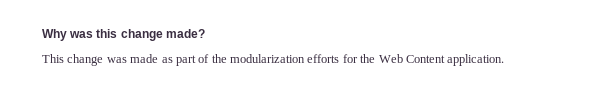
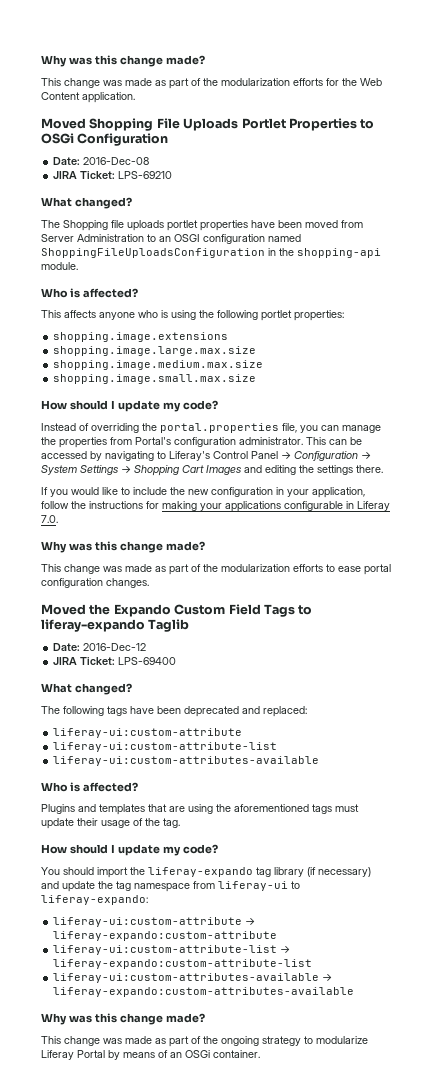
+ Moved Shopping File Uploads Portlet Properties to OSGi Configuration
+ Date: 2016-Dec-08
+ JIRA Ticket: LPS-69210
+ What changed?
+ The Shopping file uploads portlet properties have been moved from Server Administration to an OSGI configuration named ShoppingFileUploadsConfiguration in the shopping-api module.
+ Who is affected?
+ This affects anyone who is using the following portlet properties:
+ shopping.image.extensions
+ shopping.image.large.max.size
+ shopping.image.medium.max.size
+ shopping.image.small.max.size
+ How should I update my code?
+ Instead of overriding the portal.properties file, you can manage the properties from Portal's configuration administrator. This can be accessed by navigating to Liferay's Control Panel → Configuration → System Settings → Shopping Cart Images and editing the settings there.
+ If you would like to include the new configuration in your application, follow the instructions for making your applications configurable in Liferay 7.0.
+ Why was this change made?
+ This change was made as part of the modularization efforts to ease portal configuration changes.
+ Moved the Expando Custom Field Tags to liferay-expando Taglib
+ Date: 2016-Dec-12
+ JIRA Ticket: LPS-69400
+ What changed?
+ The following tags have been deprecated and replaced:
+ liferay-ui:custom-attribute
+ liferay-ui:custom-attribute-list
+ liferay-ui:custom-attributes-available
+ Who is affected?
+ Plugins and templates that are using the aforementioned tags must update their usage of the tag.
+ How should I update my code?
+ You should import the liferay-expando tag library (if necessary) and update the tag namespace from liferay-ui to liferay-expando:
+ liferay-ui:custom-attribute → liferay-expando:custom-attribute
+ liferay-ui:custom-attribute-list → liferay-expando:custom-attribute-list
+ liferay-ui:custom-attributes-available → liferay-expando:custom-attributes-available
+ Why was this change made?
+ This change was made as part of the ongoing strategy to modularize Liferay Portal by means of an OSGi container.

